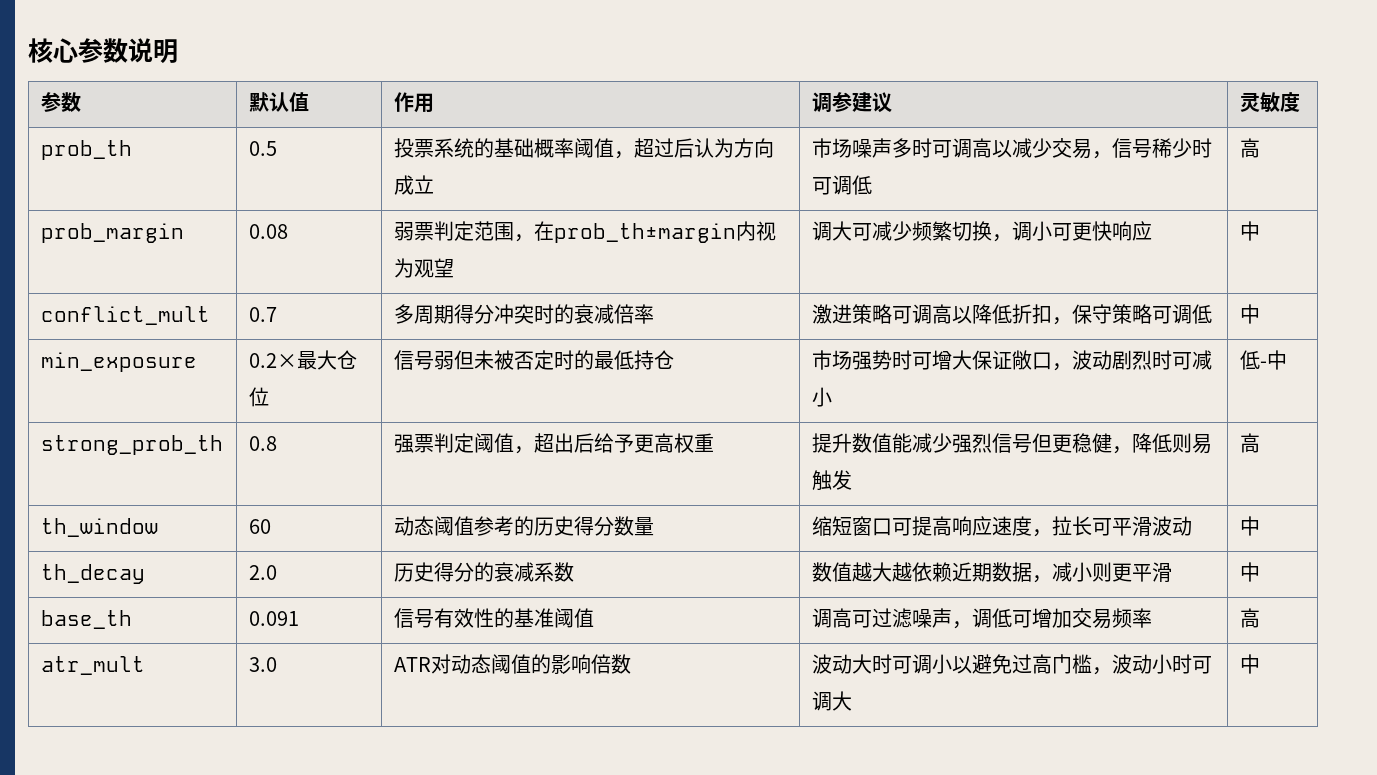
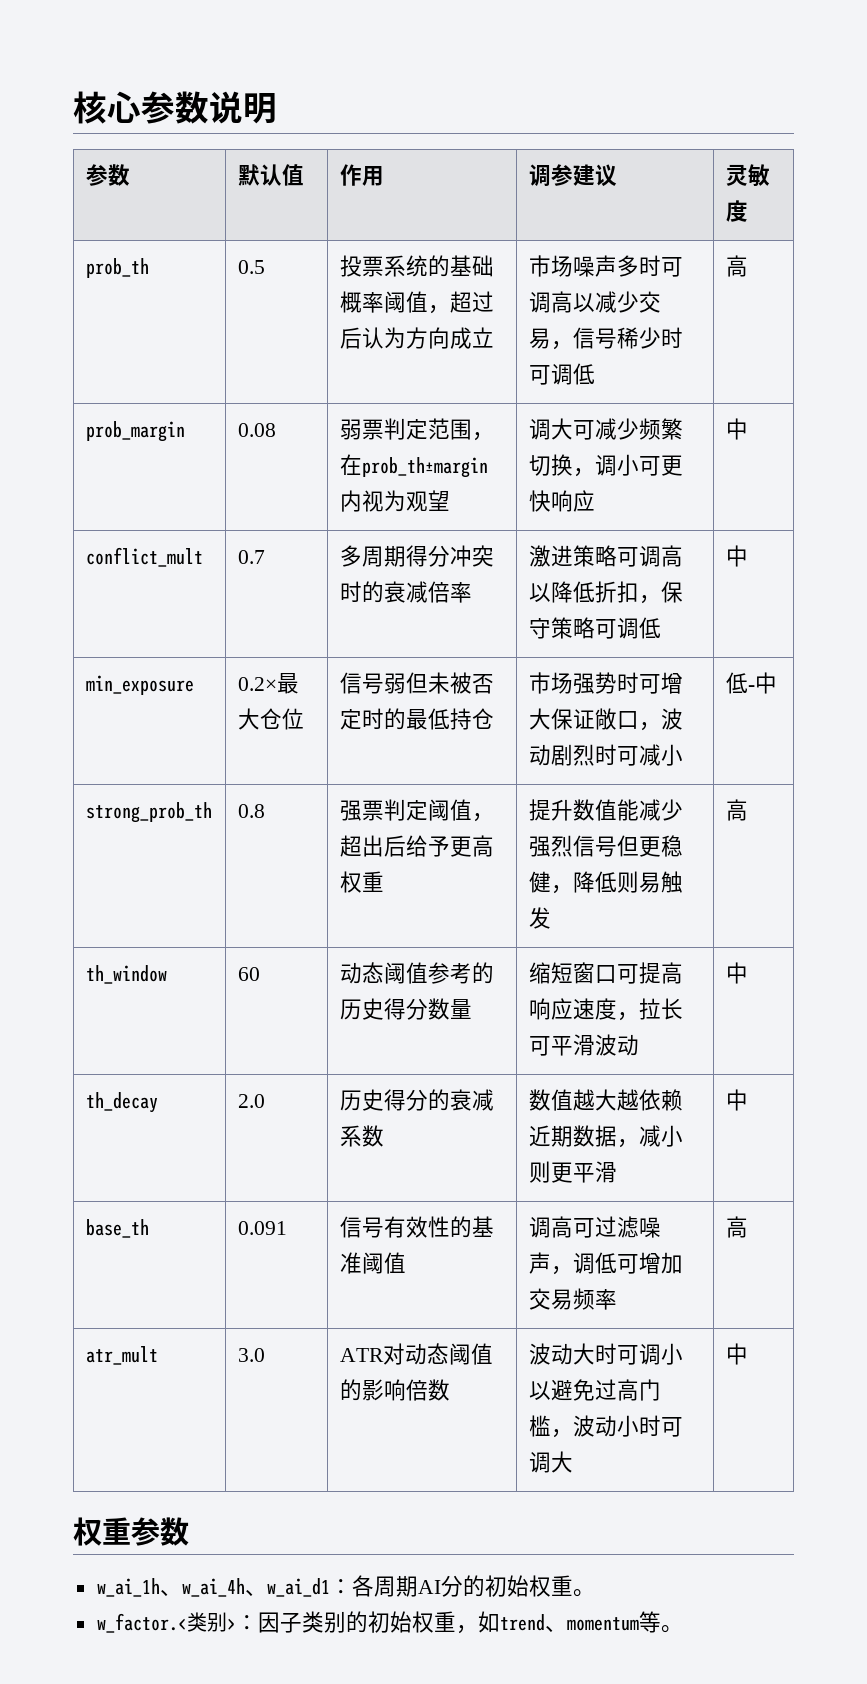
+ 权重参数
+ w_ai_1h、w_ai_4h、w_ai_d1：各周期AI分的初始权重。
+ w_factor.<类别>：因子类别的初始权重，如trend、momentum等。

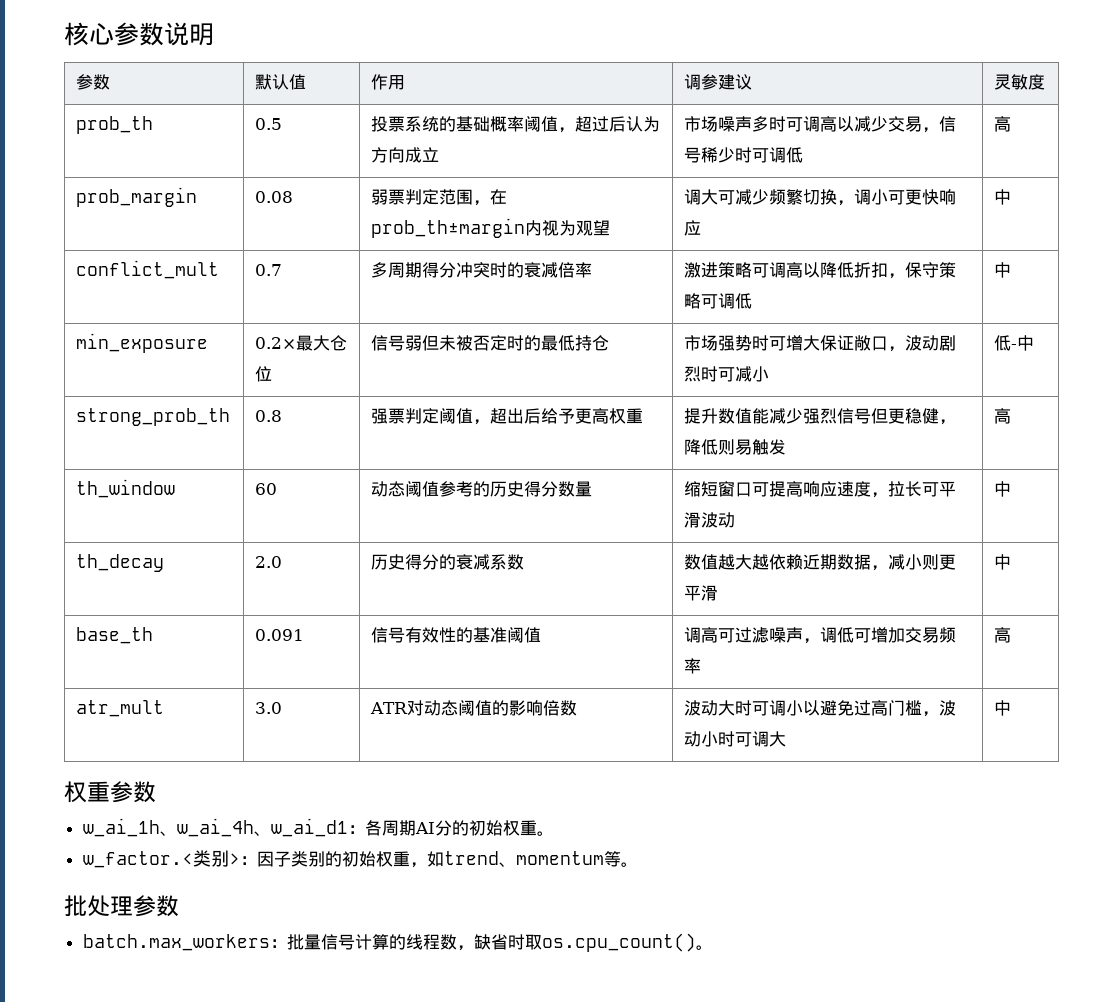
+ 批处理参数
+ batch.max_workers：批量信号计算的线程数，缺省时取os.cpu_count()。

